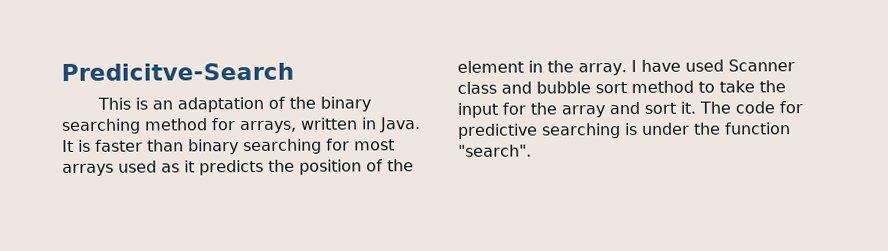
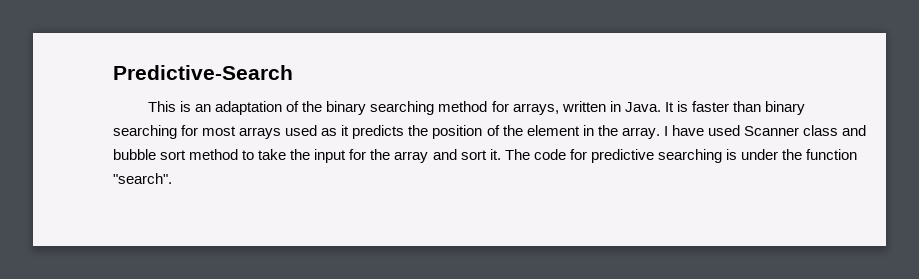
- Predicitve-Search
+ Predictive-Search

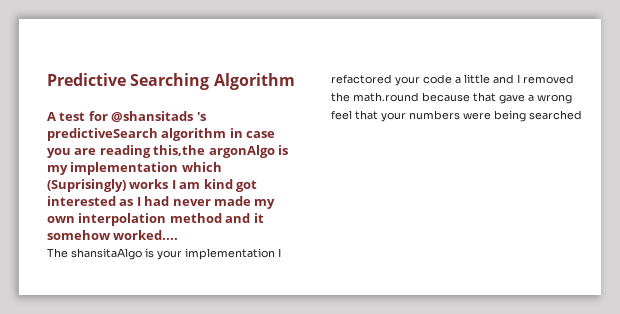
- Predictive-Search
- This is an adaptation of the binary searching method for arrays, written in Java. It is faster than binary searching for most arrays used as it predicts the position of the element in the array. I have used Scanner class and bubble sort method to take the input for the array and sort it. The code for predictive searching is under the function "search".
+ Predictive Searching Algorithm
+ A test for @shansitads 's predictiveSearch algorithm in case you are reading this,the argonAlgo is my implementation which (Suprisingly) works I am kind got interested as I had never made my own interpolation method and it somehow worked....
+ The shansitaAlgo is your implementation I refactored your code a little and I removed the math.round because that gave a wrong feel that your numbers were being searched

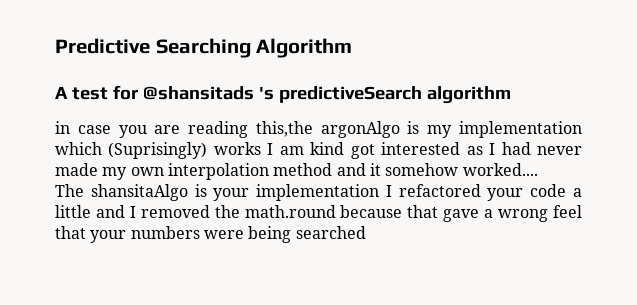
- A test for @shansitads 's predictiveSearch algorithm in case you are reading this,the argonAlgo is my implementation which (Suprisingly) works I am kind got interested as I had never made my own interpolation method and it somehow worked....
+ A test for @shansitads 's predictiveSearch algorithm
+ in case you are reading this,the argonAlgo is my implementation which (Suprisingly) works I am kind got interested as I had never made my own interpolation method and it somehow worked....

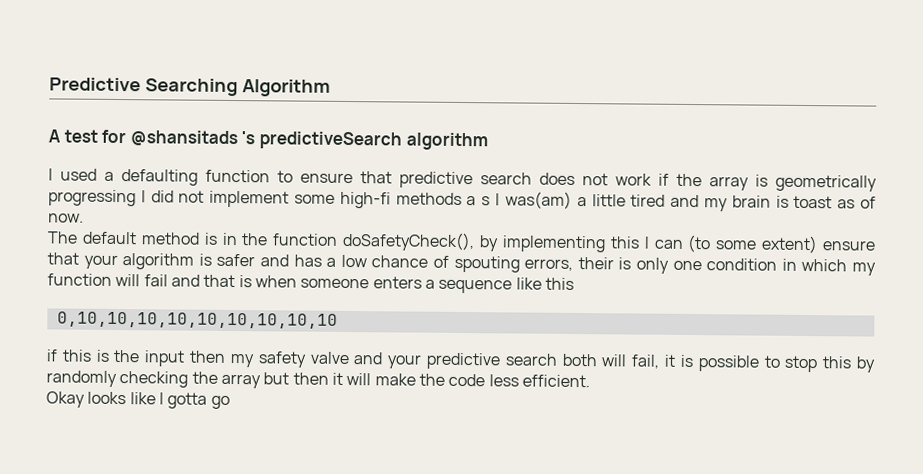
- in case you are reading this,the argonAlgo is my implementation which (Suprisingly) works I am kind got interested as I had never made my own interpolation method and it somehow worked....
- The shansitaAlgo is your implementation I refactored your code a little and I removed the math.round because that gave a wrong feel that your numbers were being searched
+ I used a defaulting function to ensure that predictive search does not work if the array is geometrically progressing I did not implement some high-fi methods a s I was(am) a little tired and my brain is toast as of now.
+ The default method is in the function doSafetyCheck(), by implementing this I can (to some extent) ensure that your algorithm is safer and has a low chance of spouting errors, their is only one condition in which my function will fail and that is when someone enters a sequence like this
+ 0,10,10,10,10,10,10,10,10,10
+ if this is the input then my safety valve and your predictive search both will fail, it is possible to stop this by randomly checking the array but then it will make the code less efficient.
+ Okay looks like I gotta go

